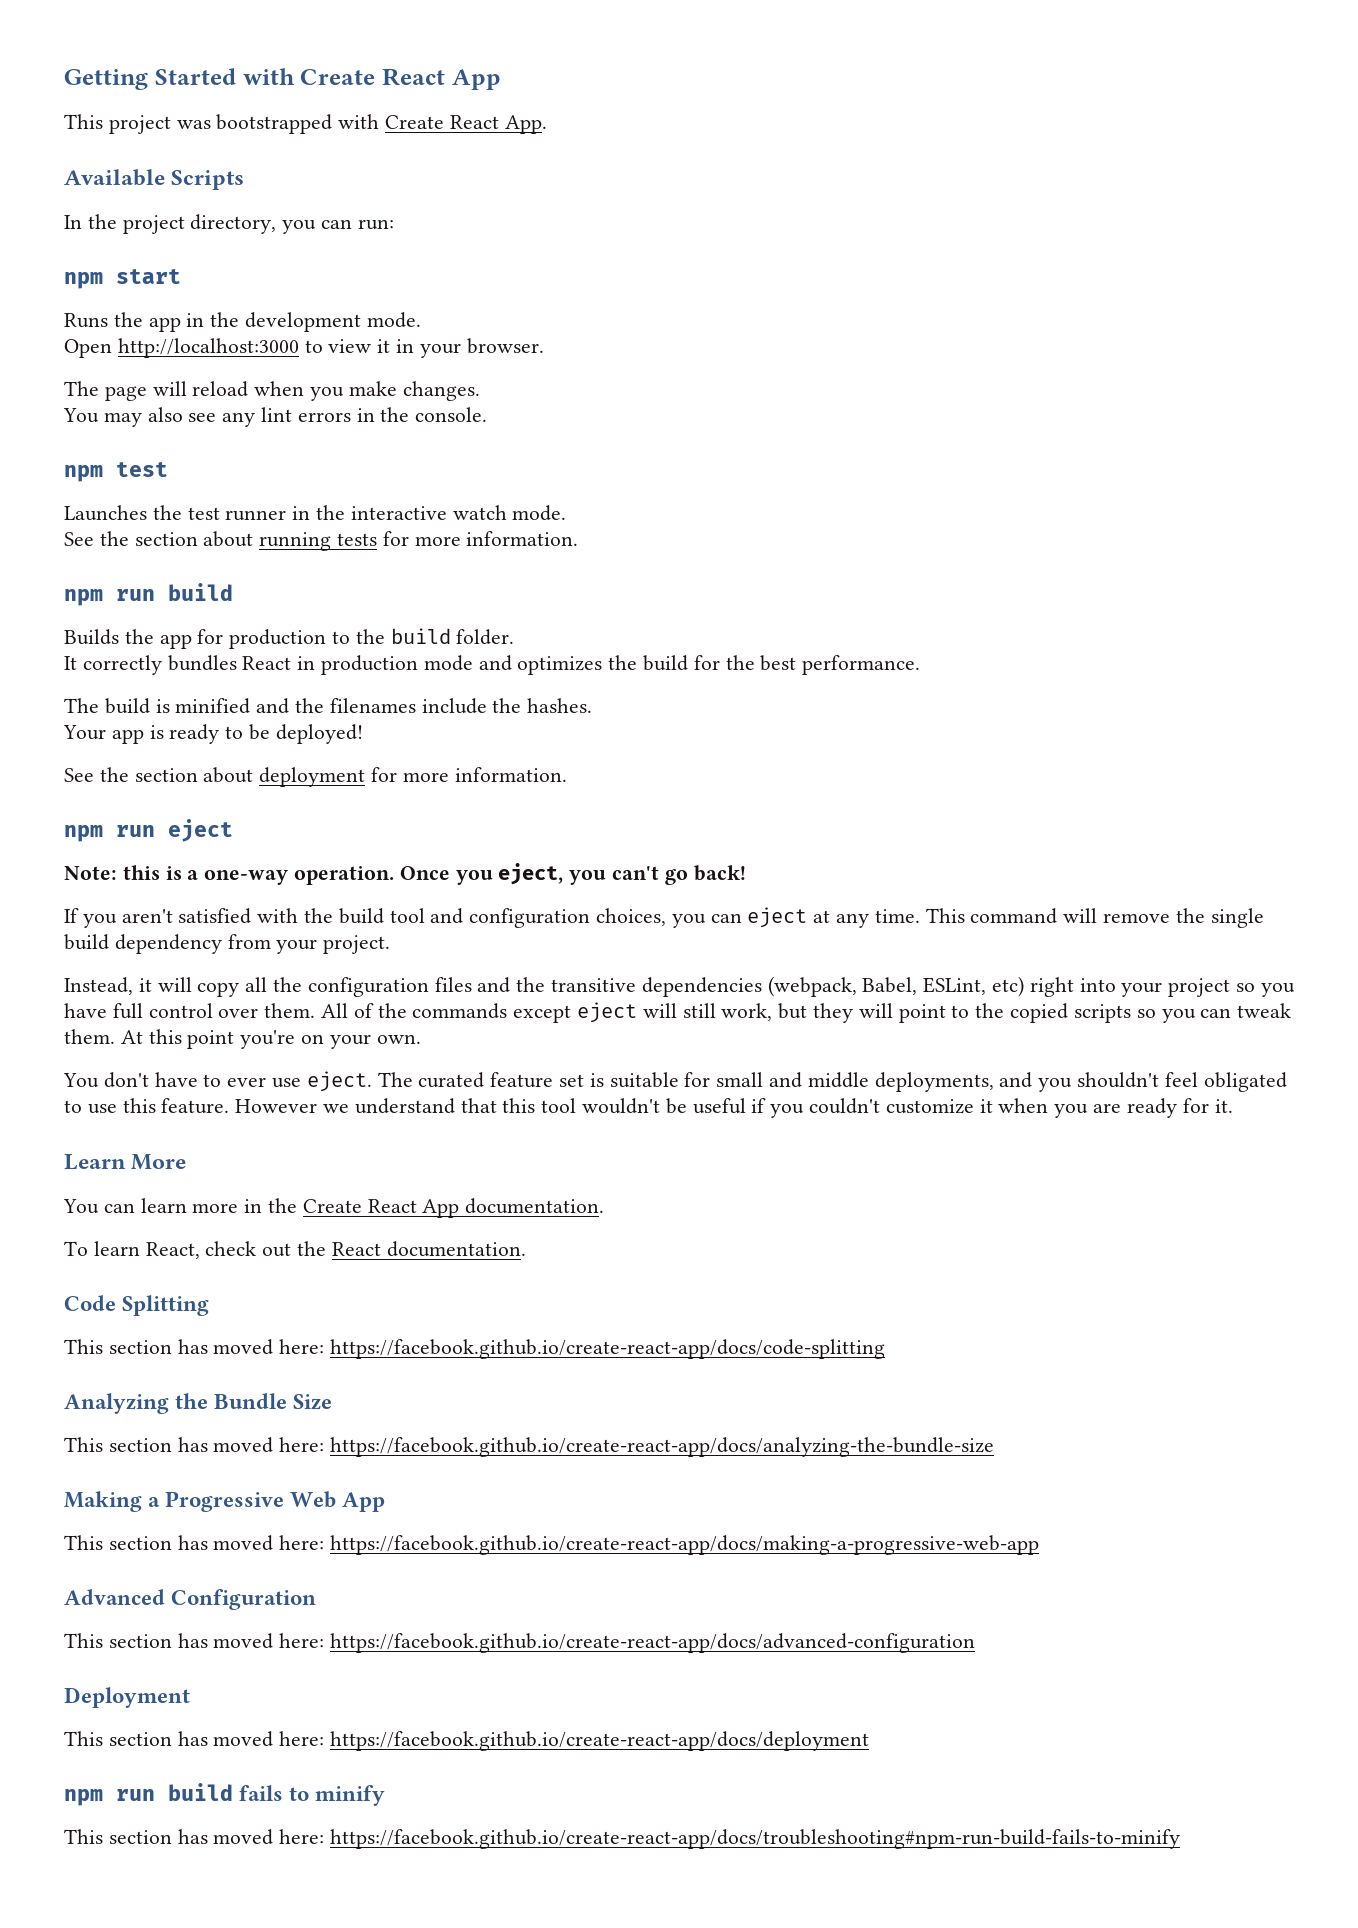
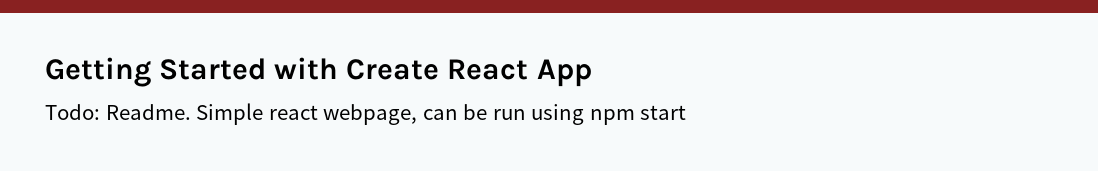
- This project was bootstrapped with Create React App.
- Available Scripts
- In the project directory, you can run:
- npm start
- Runs the app in the development mode.
- Open http://localhost:3000 to view it in your browser.
- The page will reload when you make changes.
- You may also see any lint errors in the console.
- npm test
- Launches the test runner in the interactive watch mode.
- See the section about running tests for more information.
- npm run build
- Builds the app for production to the build folder.
- It correctly bundles React in production mode and optimizes the build for the best performance.
- The build is minified and the filenames include the hashes.
- Your app is ready to be deployed!
- See the section about deployment for more information.
- npm run eject
- Note: this is a one-way operation. Once you eject, you can't go back!
- If you aren't satisfied with the build tool and configuration choices, you can eject at any time. This command will remove the single build dependency from your project.
- Instead, it will copy all the configuration files and the transitive dependencies (webpack, Babel, ESLint, etc) right into your project so you have full control over them. All of the commands except eject will still work, but they will point to the copied scripts so you can tweak them. At this point you're on your own.
- You don't have to ever use eject. The curated feature set is suitable for small and middle deployments, and you shouldn't feel obligated to use this feature. However we understand that this tool wouldn't be useful if you couldn't customize it when you are ready for it.
- Learn More
- You can learn more in the Create React App documentation.
- To learn React, check out the React documentation.
- Code Splitting
- This section has moved here: https://facebook.github.io/create-react-app/docs/code-splitting
- Analyzing the Bundle Size
- This section has moved here: https://facebook.github.io/create-react-app/docs/analyzing-the-bundle-size
- Making a Progressive Web App
- This section has moved here: https://facebook.github.io/create-react-app/docs/making-a-progressive-web-app
- Advanced Configuration
- This section has moved here: https://facebook.github.io/create-react-app/docs/advanced-configuration
- Deployment
- This section has moved here: https://facebook.github.io/create-react-app/docs/deployment
- npm run build fails to minify
- This section has moved here: https://facebook.github.io/create-react-app/docs/troubleshooting#npm-run-build-fails-to-minify
+ Todo: Readme. Simple react webpage, can be run using npm start

